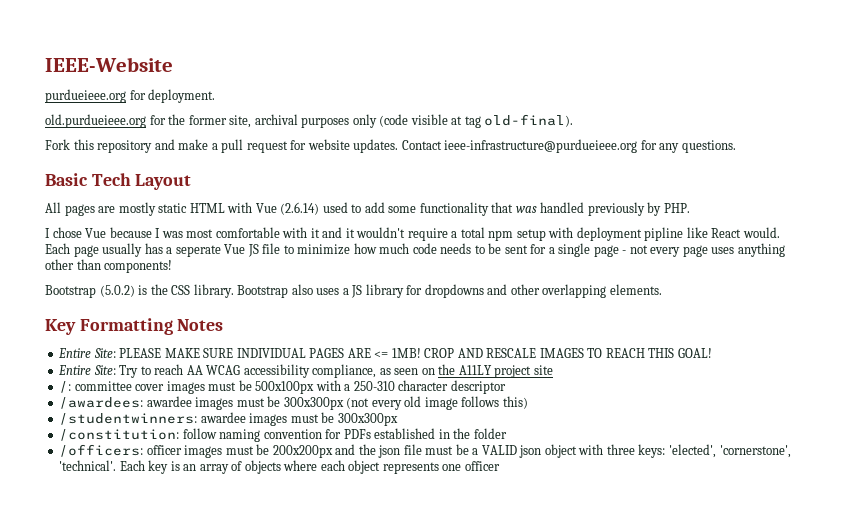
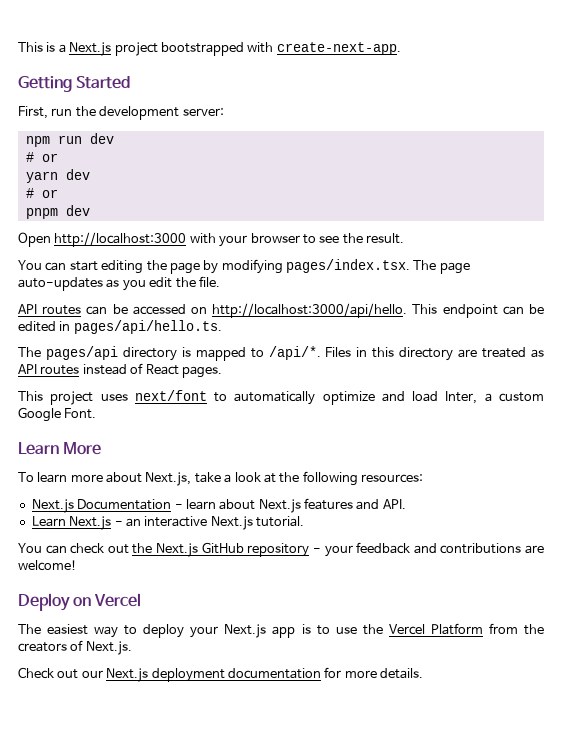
- IEEE-Website
- purdueieee.org for deployment.
- old.purdueieee.org for the former site, archival purposes only (code visible at tag old-final).
- Fork this repository and make a pull request for website updates. Contact ieee-infrastructure@purdueieee.org for any questions.
- Basic Tech Layout
- All pages are mostly static HTML with Vue (2.6.14) used to add some functionality that was handled previously by PHP.
- I chose Vue because I was most comfortable with it and it wouldn't require a total npm setup with deployment pipline like React would. Each page usually has a seperate Vue JS file to minimize how much code needs to be sent for a single page - not every page uses anything other than components!
- Bootstrap (5.0.2) is the CSS library. Bootstrap also uses a JS library for dropdowns and other overlapping elements.
- Key Formatting Notes
- Entire Site: PLEASE MAKE SURE INDIVIDUAL PAGES ARE <= 1MB! CROP AND RESCALE IMAGES TO REACH THIS GOAL!
- Entire Site: Try to reach AA WCAG accessibility compliance, as seen on the A11LY project site
- /: committee cover images must be 500x100px with a 250-310 character descriptor
- /awardees: awardee images must be 300x300px (not every old image follows this)
- /studentwinners: awardee images must be 300x300px
- /constitution: follow naming convention for PDFs established in the folder
- /officers: officer images must be 200x200px and the json file must be a VALID json object with three keys: 'elected', 'cornerstone', 'technical'. Each key is an array of objects where each object represents one officer
+ This is a Next.js project bootstrapped with create-next-app.
+ Getting Started
+ First, run the development server:
+ npm run dev
+ # or
+ yarn dev
+ # or
+ pnpm dev
+ Open http://localhost:3000 with your browser to see the result.
+ You can start editing the page by modifying pages/index.tsx. The page auto-updates as you edit the file.
+ API routes can be accessed on http://localhost:3000/api/hello. This endpoint can be edited in pages/api/hello.ts.
+ The pages/api directory is mapped to /api/*. Files in this directory are treated as API routes instead of React pages.
+ This project uses next/font to automatically optimize and load Inter, a custom Google Font.
+ Learn More
+ To learn more about Next.js, take a look at the following resources:
+ Next.js Documentation - learn about Next.js features and API.
+ Learn Next.js - an interactive Next.js tutorial.
+ You can check out the Next.js GitHub repository - your feedback and contributions are welcome!
+ Deploy on Vercel
+ The easiest way to deploy your Next.js app is to use the Vercel Platform from the creators of Next.js.
+ Check out our Next.js deployment documentation for more details.

